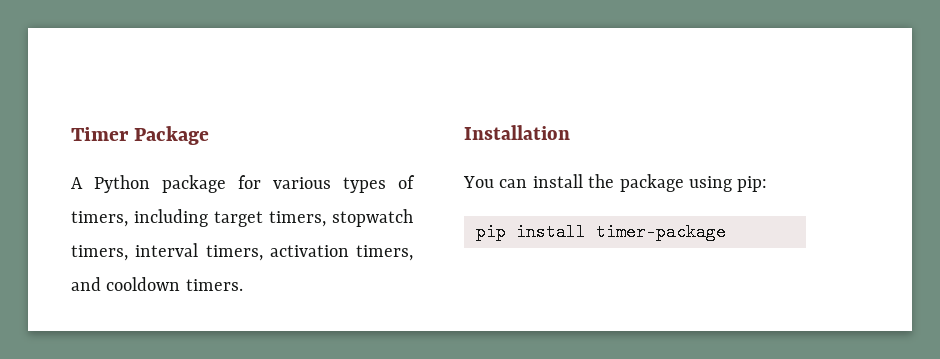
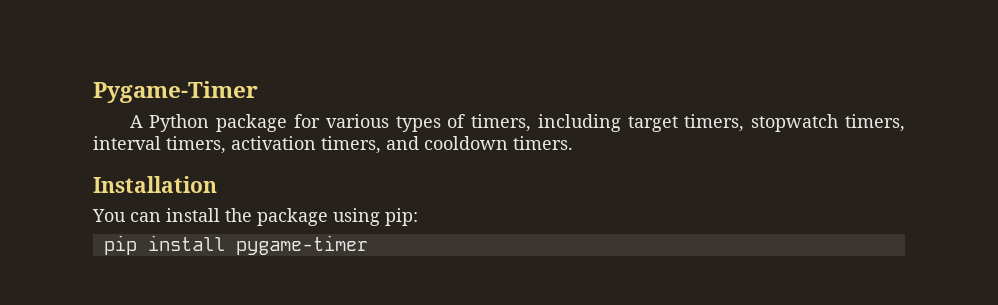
- Timer Package
+ Pygame-Timer
- pip install timer-package
+ pip install pygame-timer

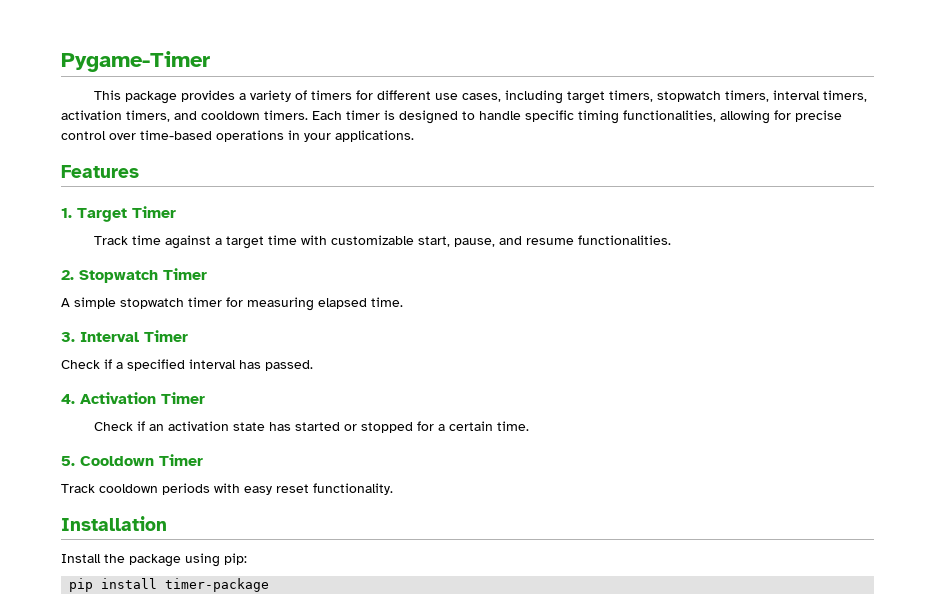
- A Python package for various types of timers, including target timers, stopwatch timers, interval timers, activation timers, and cooldown timers.
+ This package provides a variety of timers for different use cases, including target timers, stopwatch timers, interval timers, activation timers, and cooldown timers. Each timer is designed to handle specific timing functionalities, allowing for precise control over time-based operations in your applications.
+ Features
+ 1. Target Timer
+ Track time against a target time with customizable start, pause, and resume functionalities.
+ 2. Stopwatch Timer
+ A simple stopwatch timer for measuring elapsed time.
+ 3. Interval Timer
+ Check if a specified interval has passed.
+ 4. Activation Timer
+ Check if an activation state has started or stopped for a certain time.
+ 5. Cooldown Timer
+ Track cooldown periods with easy reset functionality.
  Installation
- You can install the package using pip:
+ Install the package using pip:
- pip install pygame-timer
+ pip install timer-package

